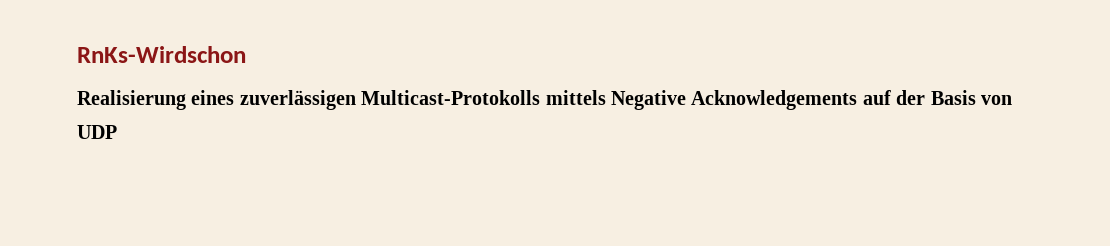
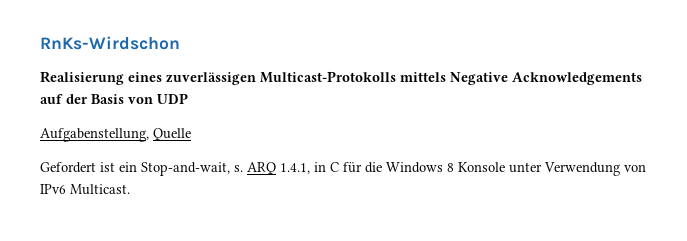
+ Aufgabenstellung, Quelle
+ Gefordert ist ein Stop-and-wait, s. ARQ 1.4.1, in C für die Windows 8 Konsole unter Verwendung von IPv6 Multicast.

